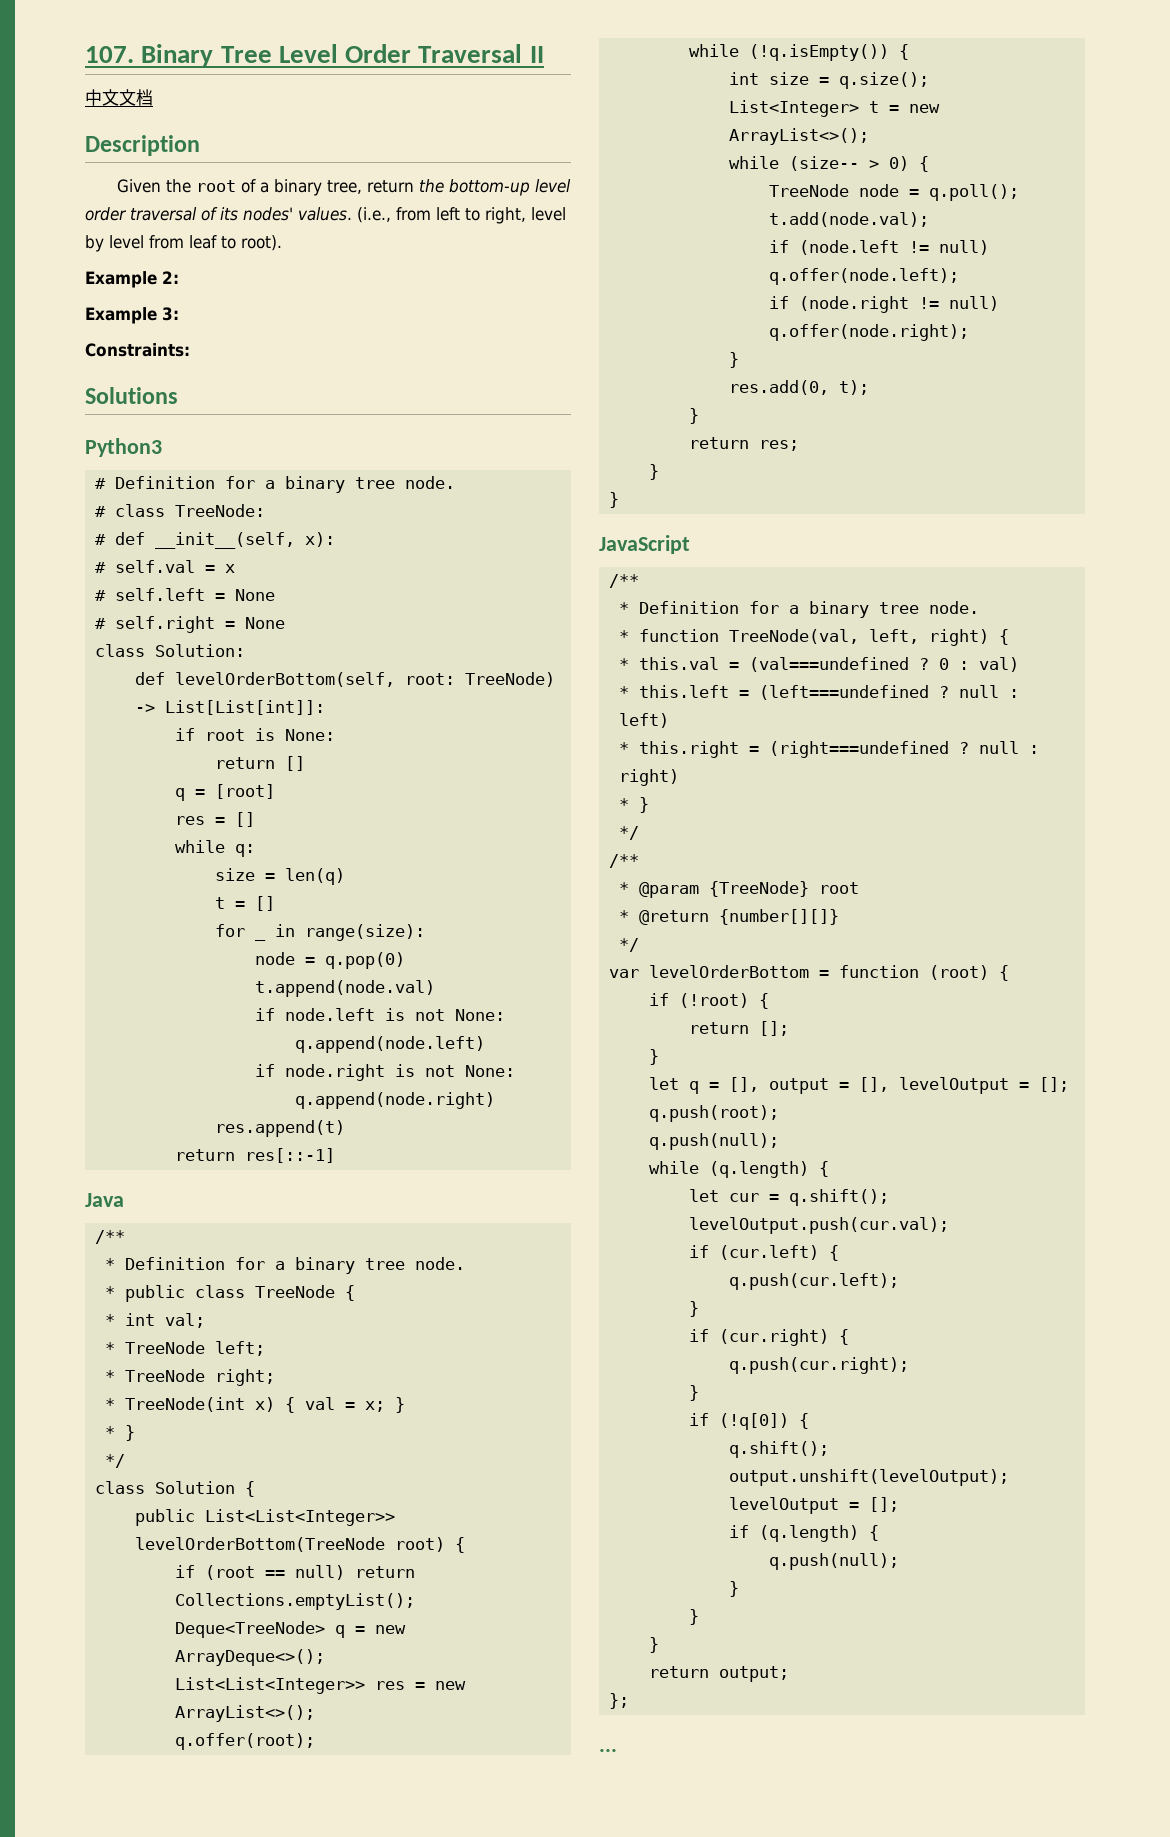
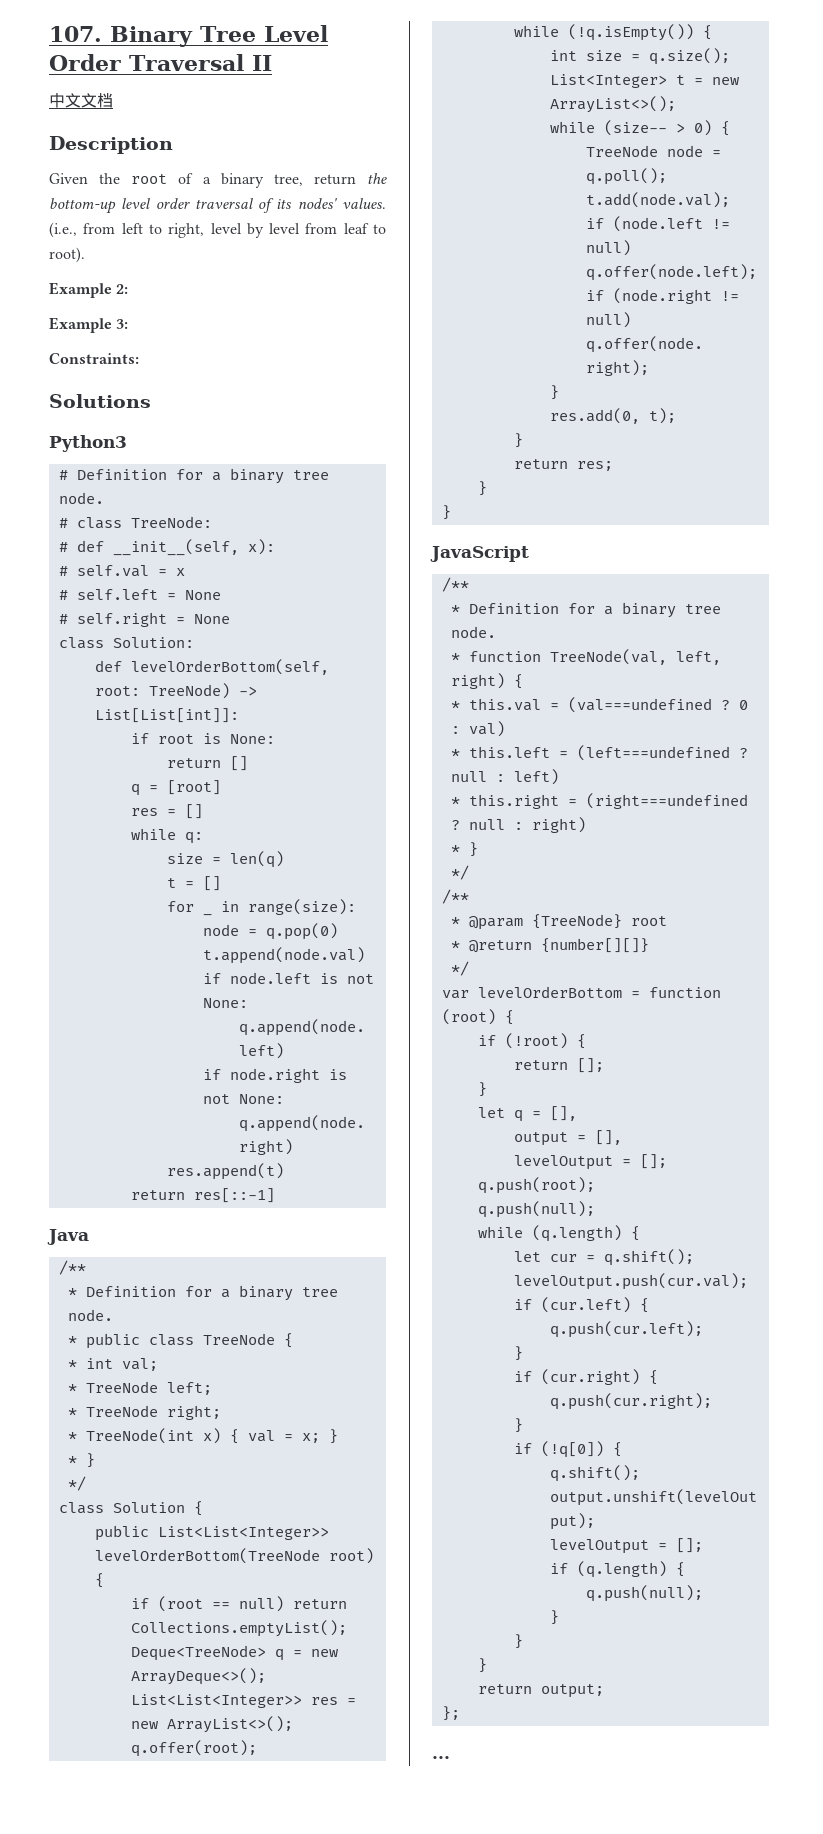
- let q = [], output = [], levelOutput = [];
+ let q = [],
+ output = [],
+ levelOutput = [];

